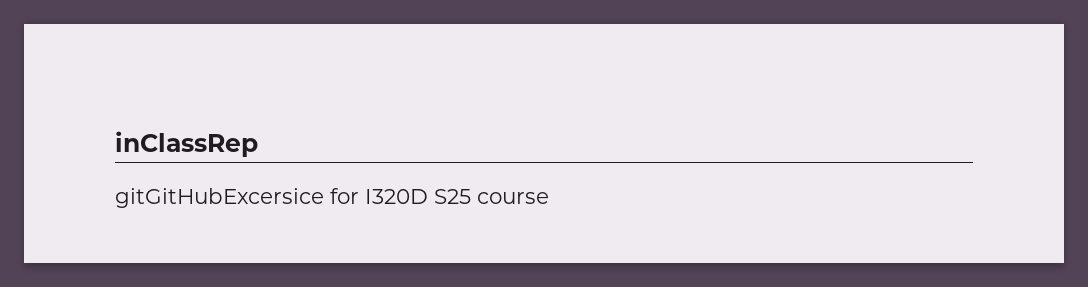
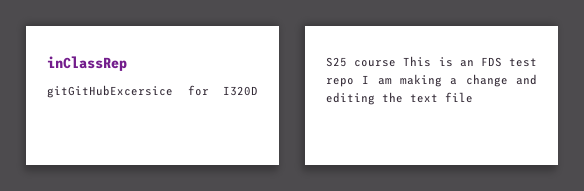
- gitGitHubExcersice for I320D S25 course
+ gitGitHubExcersice for I320D S25 course This is an FDS test repo I am making a change and editing the text file

